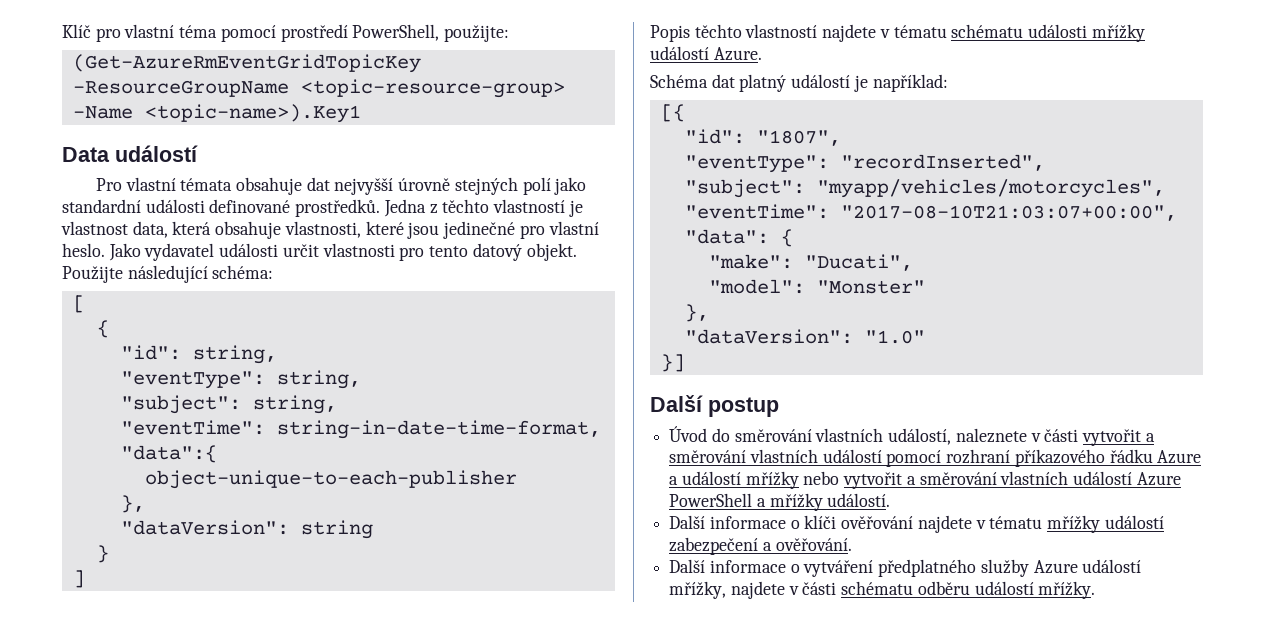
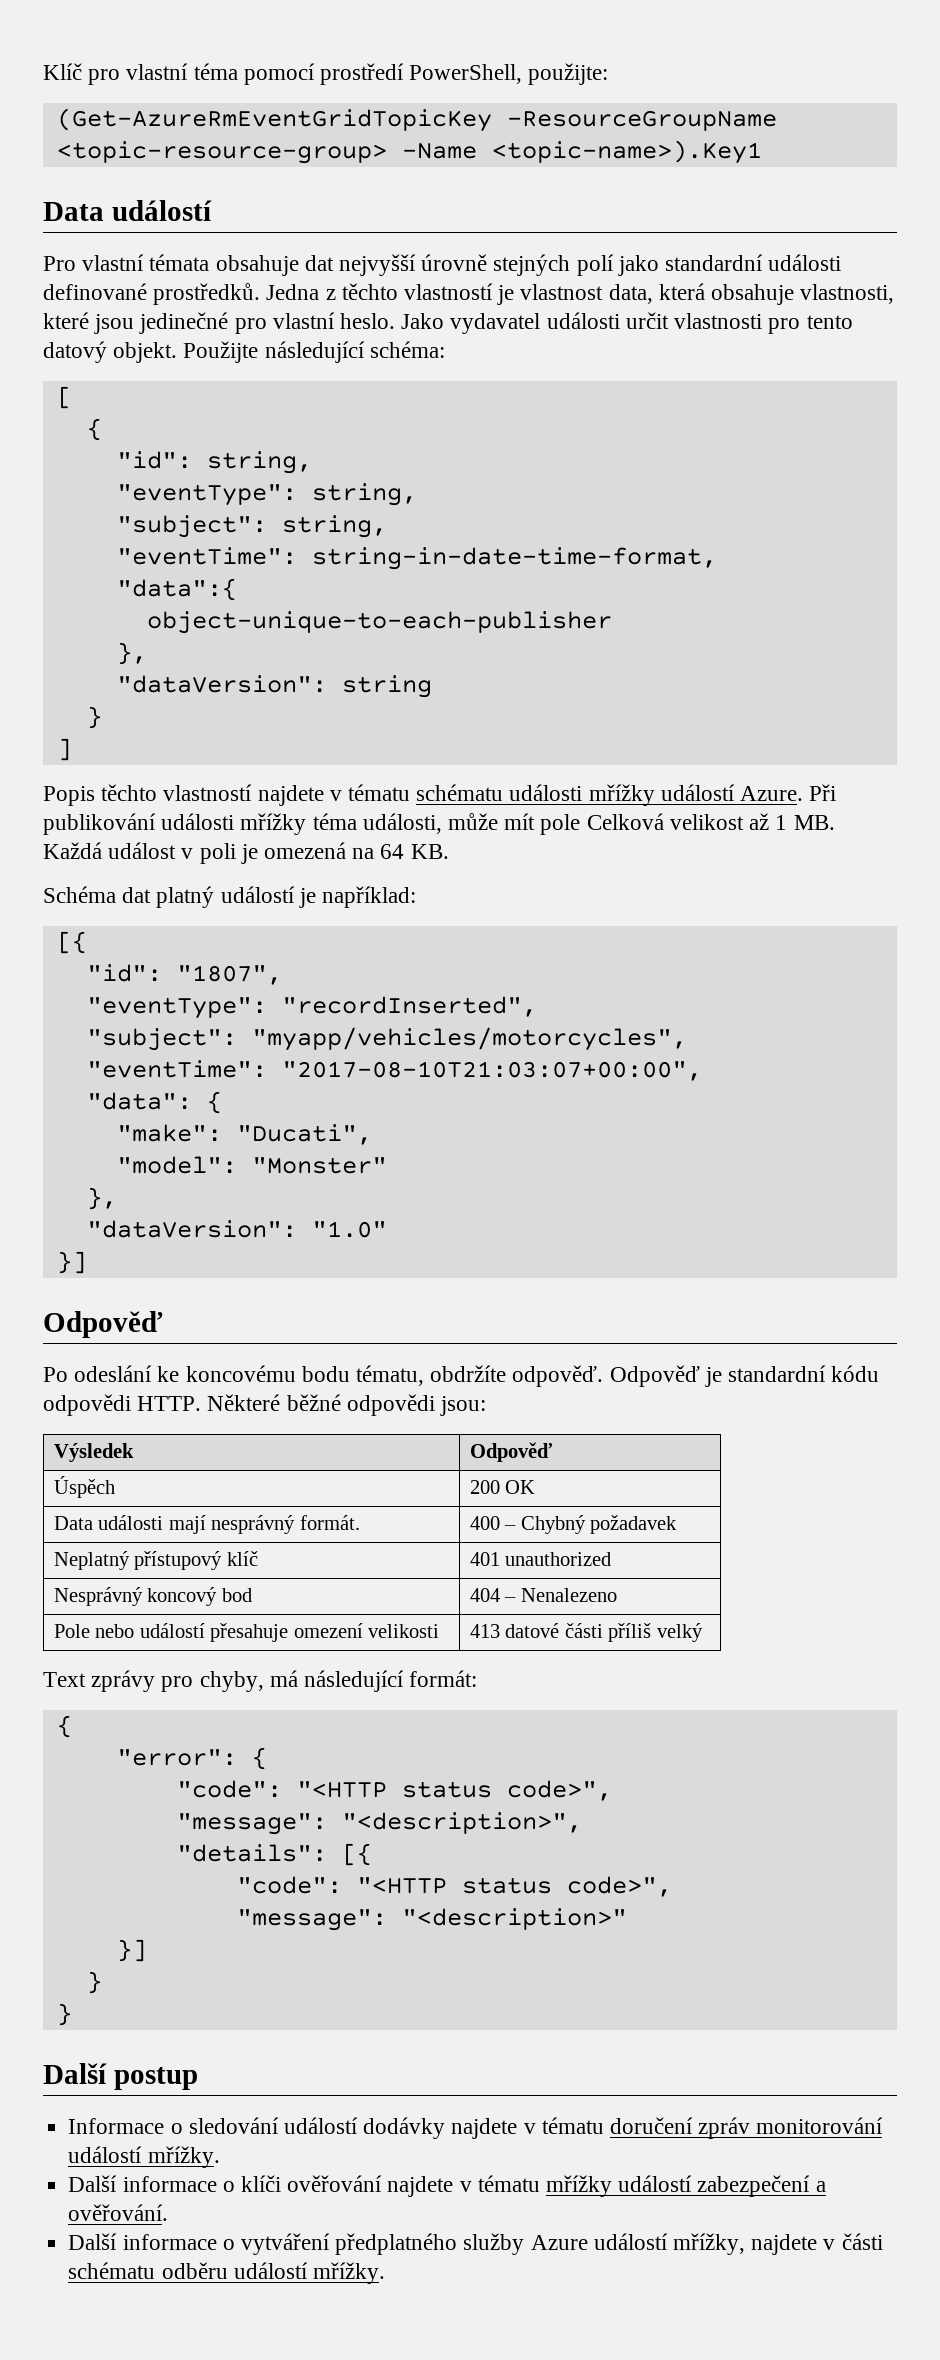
+ Při publikování události mřížky téma události, může mít pole Celková velikost až 1 MB. Každá událost v poli je omezená na 64 KB.
  "dataVersion": "1.0"
  }]
+ Odpověď
+ Po odeslání ke koncovému bodu tématu, obdržíte odpověď. Odpověď je standardní kódu odpovědi HTTP. Některé běžné odpovědi jsou:
+ Výsledek | Odpověď
+ Úspěch | 200 OK
+ Data události mají nesprávný formát. | 400 – Chybný požadavek
+ Neplatný přístupový klíč | 401 unauthorized
+ Nesprávný koncový bod | 404 – Nenalezeno
+ Pole nebo událostí přesahuje omezení velikosti | 413 datové části příliš velký
+ Text zprávy pro chyby, má následující formát:
+ {
+ "error": {
+ "code": "<HTTP status code>",
+ "message": "<description>",
+ "details": [{
+ "code": "<HTTP status code>",
+ "message": "<description>"
+ }]
+ }
+ }
  Další postup
- Úvod do směrování vlastních událostí, naleznete v části vytvořit a směrování vlastních událostí pomocí rozhraní příkazového řádku Azure a událostí mřížky nebo vytvořit a směrování vlastních událostí Azure PowerShell a mřížky událostí.
+ Informace o sledování událostí dodávky najdete v tématu doručení zpráv monitorování událostí mřížky.

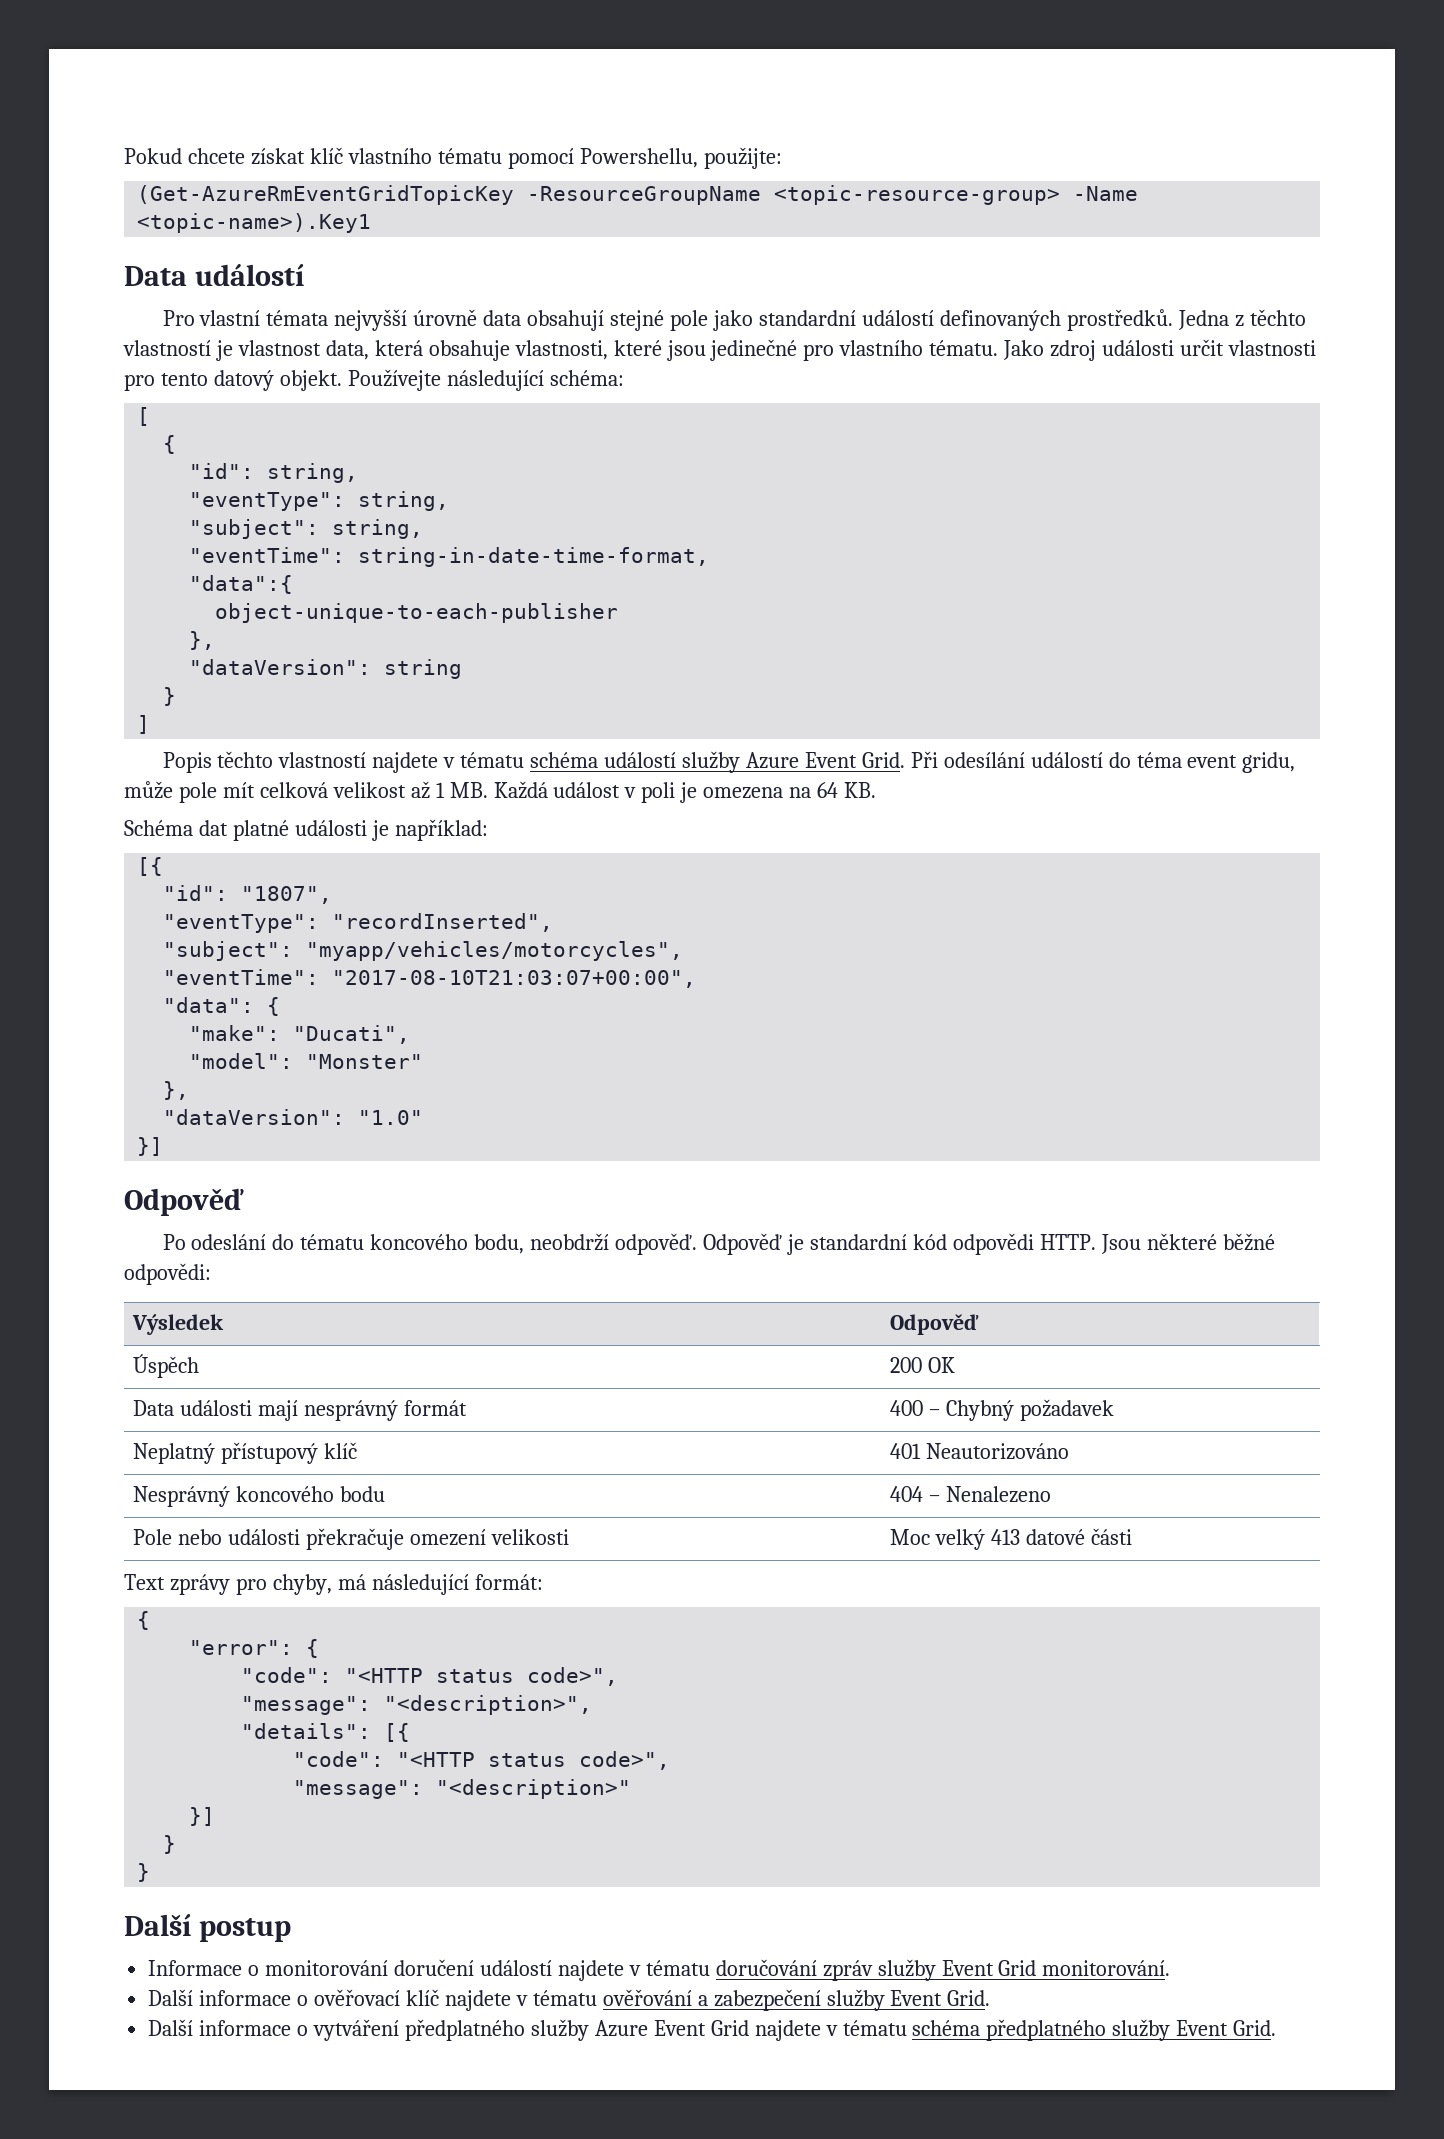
- Klíč pro vlastní téma pomocí prostředí PowerShell, použijte:
+ Pokud chcete získat klíč vlastního tématu pomocí Powershellu, použijte:
- Pro vlastní témata obsahuje dat nejvyšší úrovně stejných polí jako standardní události definované prostředků.
+ Pro vlastní témata nejvyšší úrovně data obsahují stejné pole jako standardní událostí definovaných prostředků.
- Jedna z těchto vlastností je vlastnost data, která obsahuje vlastnosti, které jsou jedinečné pro vlastní heslo. Jako vydavatel události určit vlastnosti pro tento datový objekt.
+ Jedna z těchto vlastností je vlastnost data, která obsahuje vlastnosti, které jsou jedinečné pro vlastního tématu. Jako zdroj události určit vlastnosti pro tento datový objekt.
- Použijte následující schéma:
+ Používejte následující schéma:
- Popis těchto vlastností najdete v tématu schématu události mřížky událostí Azure. Při publikování události mřížky téma události, může mít pole Celková velikost až 1 MB. Každá událost v poli je omezená na 64 KB.
+ Popis těchto vlastností najdete v tématu schéma událostí služby Azure Event Grid. Při odesílání událostí do téma event gridu, může pole mít celková velikost až 1 MB. Každá událost v poli je omezena na 64 KB.
- Schéma dat platný událostí je například:
+ Schéma dat platné události je například:
- Po odeslání ke koncovému bodu tématu, obdržíte odpověď.
+ Po odeslání do tématu koncového bodu, neobdrží odpověď.
- Odpověď je standardní kódu odpovědi HTTP.
+ Odpověď je standardní kód odpovědi HTTP.
- Některé běžné odpovědi jsou:
+ Jsou některé běžné odpovědi:
- Data události mají nesprávný formát. | 400 – Chybný požadavek
+ Data události mají nesprávný formát | 400 – Chybný požadavek
- Neplatný přístupový klíč | 401 unauthorized
+ Neplatný přístupový klíč | 401 Neautorizováno
- Nesprávný koncový bod | 404 – Nenalezeno
+ Nesprávný koncového bodu | 404 – Nenalezeno
- Pole nebo událostí přesahuje omezení velikosti | 413 datové části příliš velký
+ Pole nebo události překračuje omezení velikosti | Moc velký 413 datové části
- Informace o sledování událostí dodávky najdete v tématu doručení zpráv monitorování událostí mřížky.
- Další informace o klíči ověřování najdete v tématu mřížky událostí zabezpečení a ověřování.
+ Informace o monitorování doručení událostí najdete v tématu doručování zpráv služby Event Grid monitorování.
+ Další informace o ověřovací klíč najdete v tématu ověřování a zabezpečení služby Event Grid.
- Další informace o vytváření předplatného služby Azure událostí mřížky, najdete v části schématu odběru událostí mřížky.
+ Další informace o vytváření předplatného služby Azure Event Grid najdete v tématu schéma předplatného služby Event Grid.

